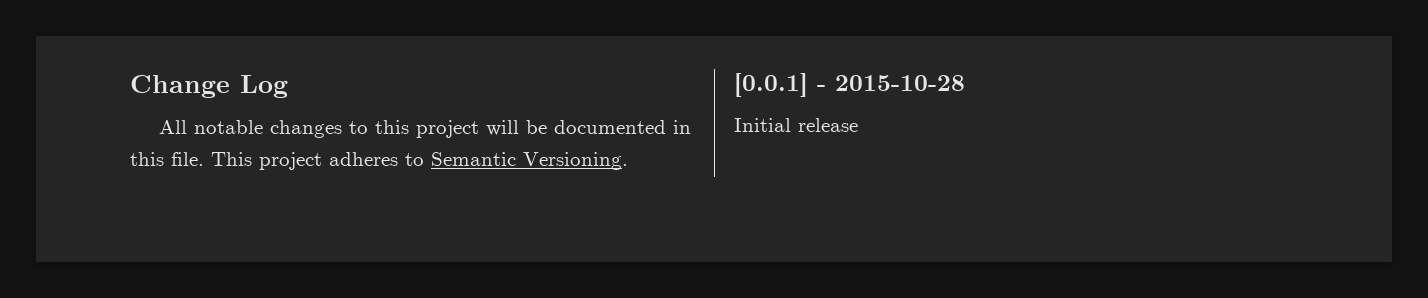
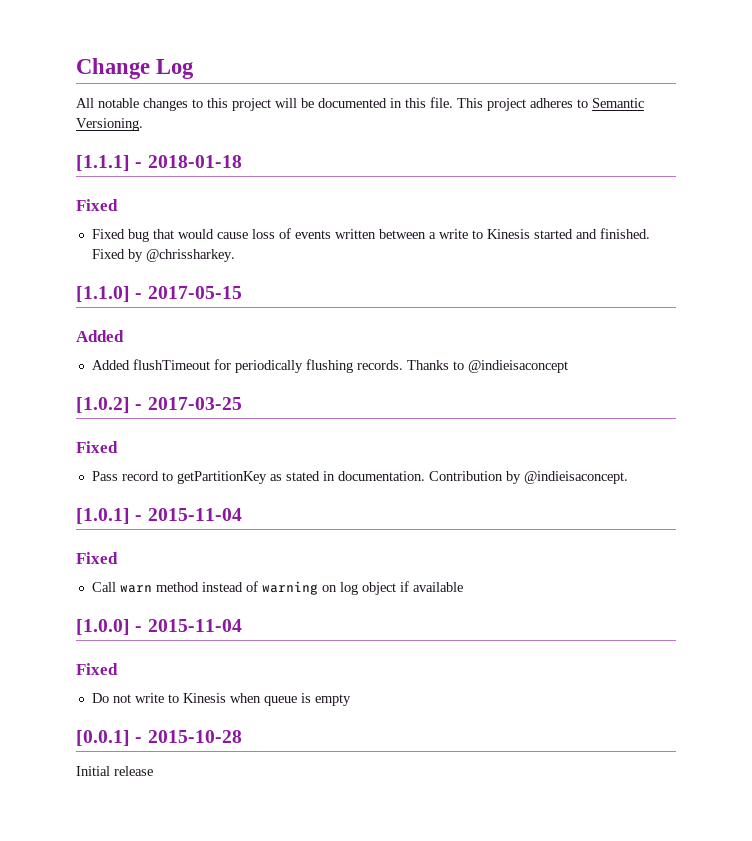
+ [1.1.1] - 2018-01-18
+ Fixed
+ Fixed bug that would cause loss of events written between a write to Kinesis started and finished. Fixed by @chrissharkey.
+ [1.1.0] - 2017-05-15
+ Added
+ Added flushTimeout for periodically flushing records. Thanks to @indieisaconcept
+ [1.0.2] - 2017-03-25
+ Fixed
+ Pass record to getPartitionKey as stated in documentation. Contribution by @indieisaconcept.
+ [1.0.1] - 2015-11-04
+ Fixed
+ Call warn method instead of warning on log object if available
+ [1.0.0] - 2015-11-04
+ Fixed
+ Do not write to Kinesis when queue is empty

